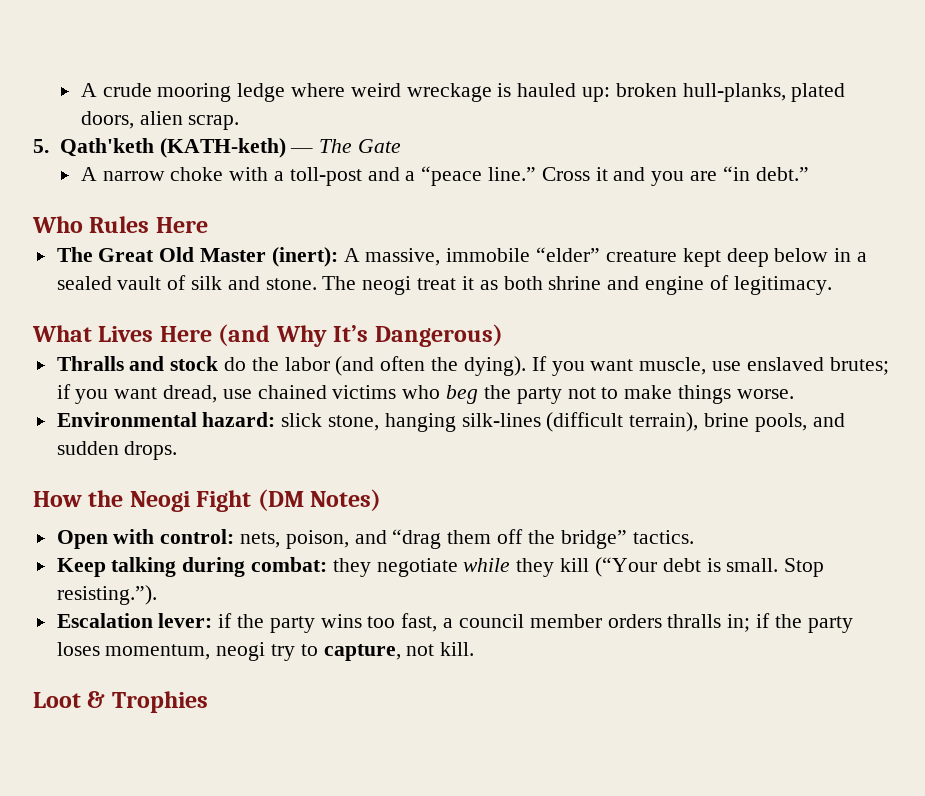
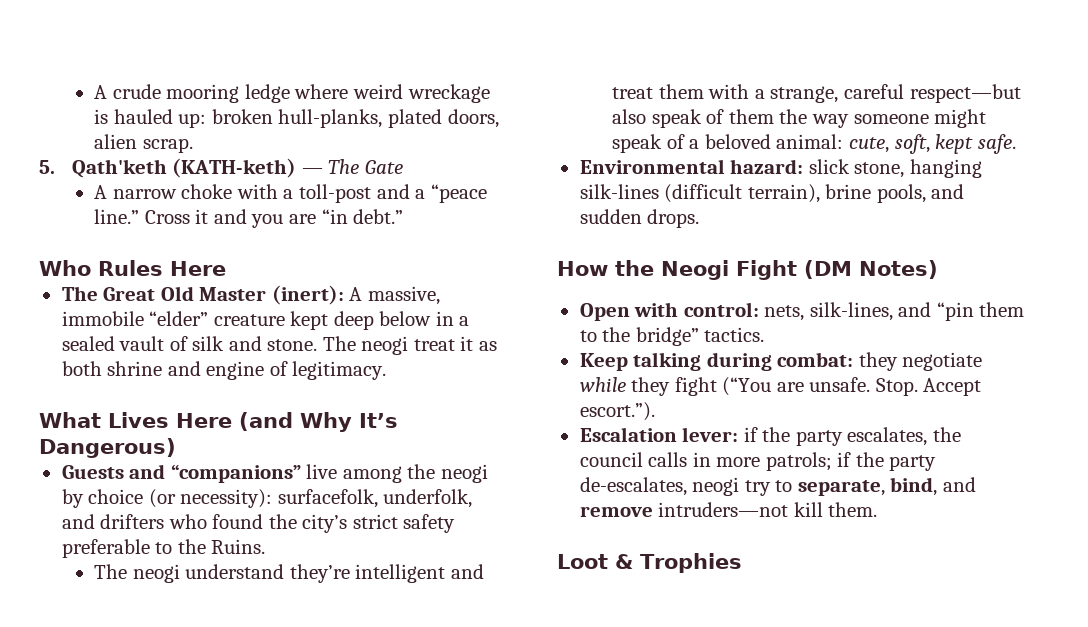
- Thralls and stock do the labor (and often the dying). If you want muscle, use enslaved brutes; if you want dread, use chained victims who beg the party not to make things worse.
+ Guests and “companions” live among the neogi by choice (or necessity): surfacefolk, underfolk, and drifters who found the city’s strict safety preferable to the Ruins.
+ The neogi understand they’re intelligent and treat them with a strange, careful respect—but also speak of them the way someone might speak of a beloved animal: cute, soft, kept safe.
- Open with control: nets, poison, and “drag them off the bridge” tactics.
+ Open with control: nets, silk-lines, and “pin them to the bridge” tactics.
- Keep talking during combat: they negotiate while they kill (“Your debt is small. Stop resisting.”).
+ Keep talking during combat: they negotiate while they fight (“You are unsafe. Stop. Accept escort.”).
- Escalation lever: if the party wins too fast, a council member orders thralls in; if the party loses momentum, neogi try to capture, not kill.
+ Escalation lever: if the party escalates, the council calls in more patrols; if the party de-escalates, neogi try to separate, bind, and remove intruders—not kill them.

